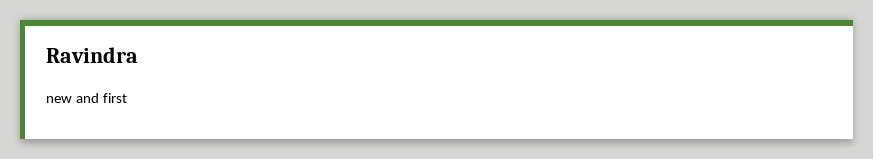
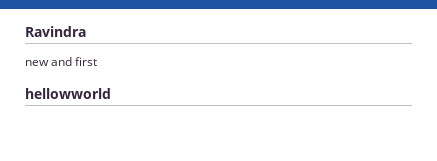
+ hellowworld

